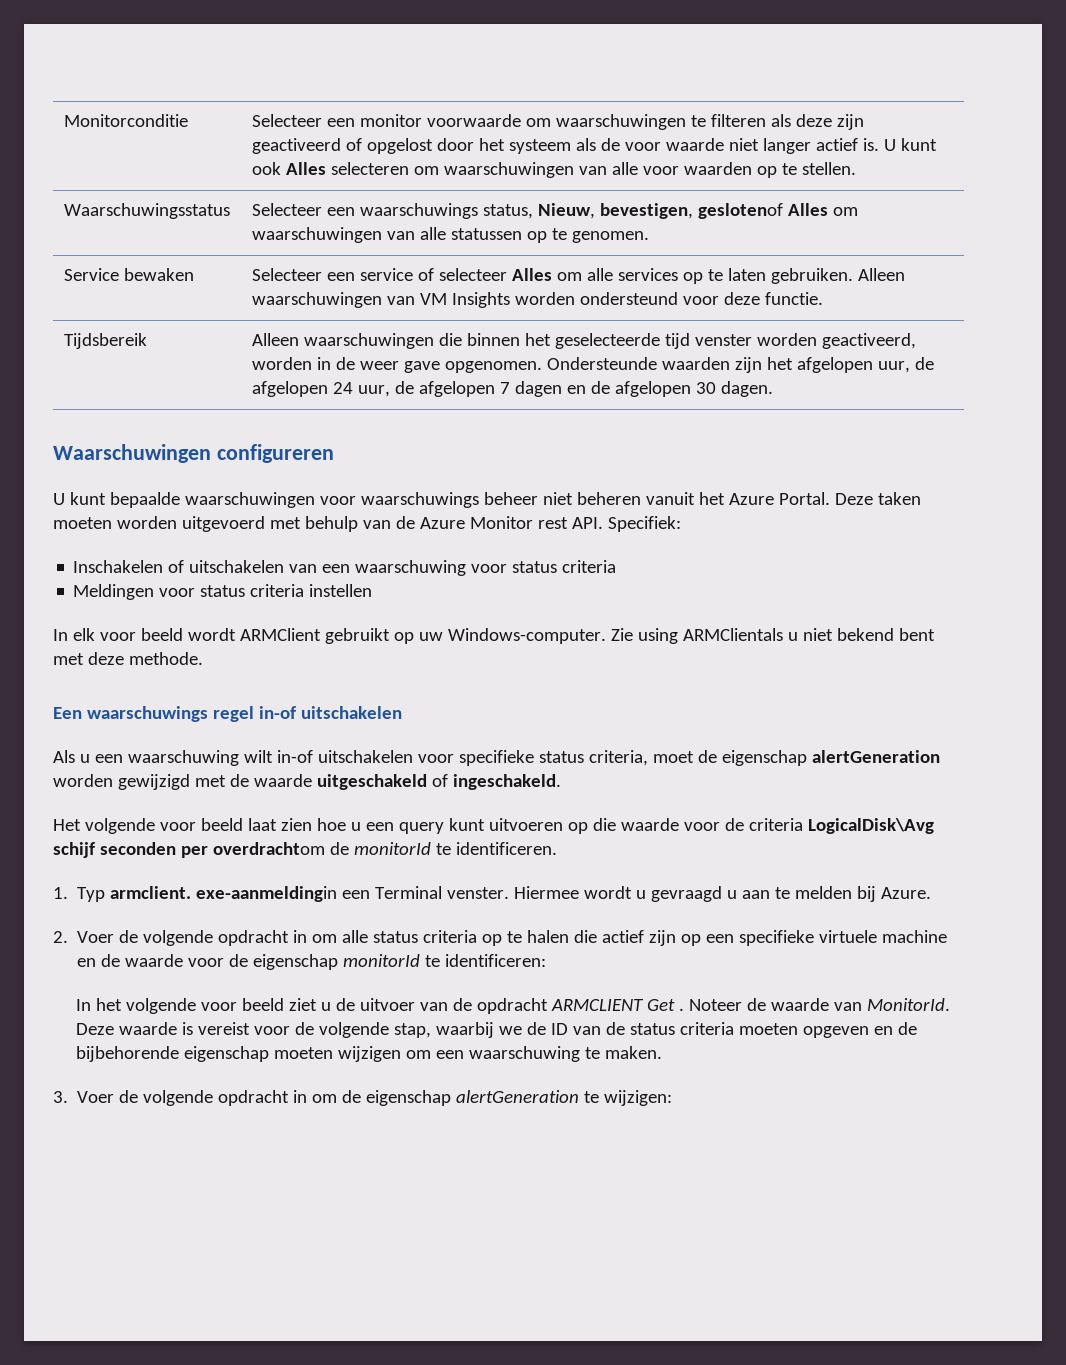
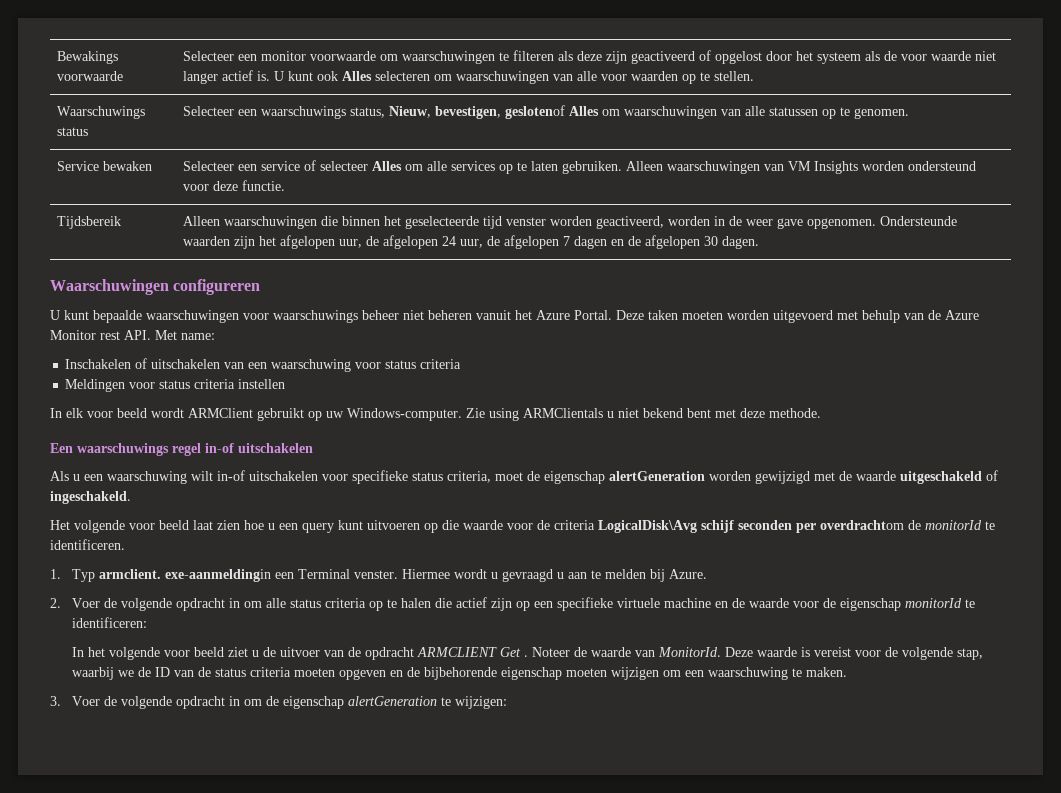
- Monitorconditie
+ Bewakings voorwaarde
- Waarschuwingsstatus | Selecteer een waarschuwings status, Nieuw, bevestigen, geslotenof Alles om waarschuwingen van alle statussen op te genomen.
+ Waarschuwings status | Selecteer een waarschuwings status, Nieuw, bevestigen, geslotenof Alles om waarschuwingen van alle statussen op te genomen.
- Deze taken moeten worden uitgevoerd met behulp van de Azure Monitor rest API. Specifiek:
+ Deze taken moeten worden uitgevoerd met behulp van de Azure Monitor rest API. Met name:

